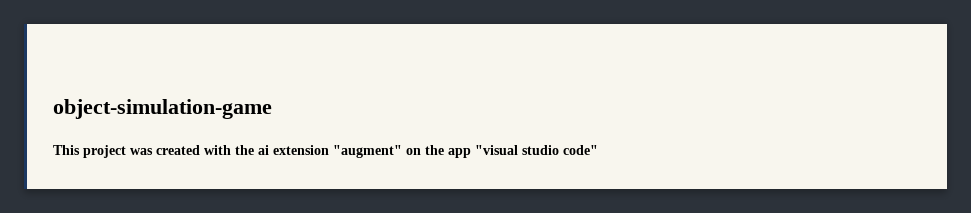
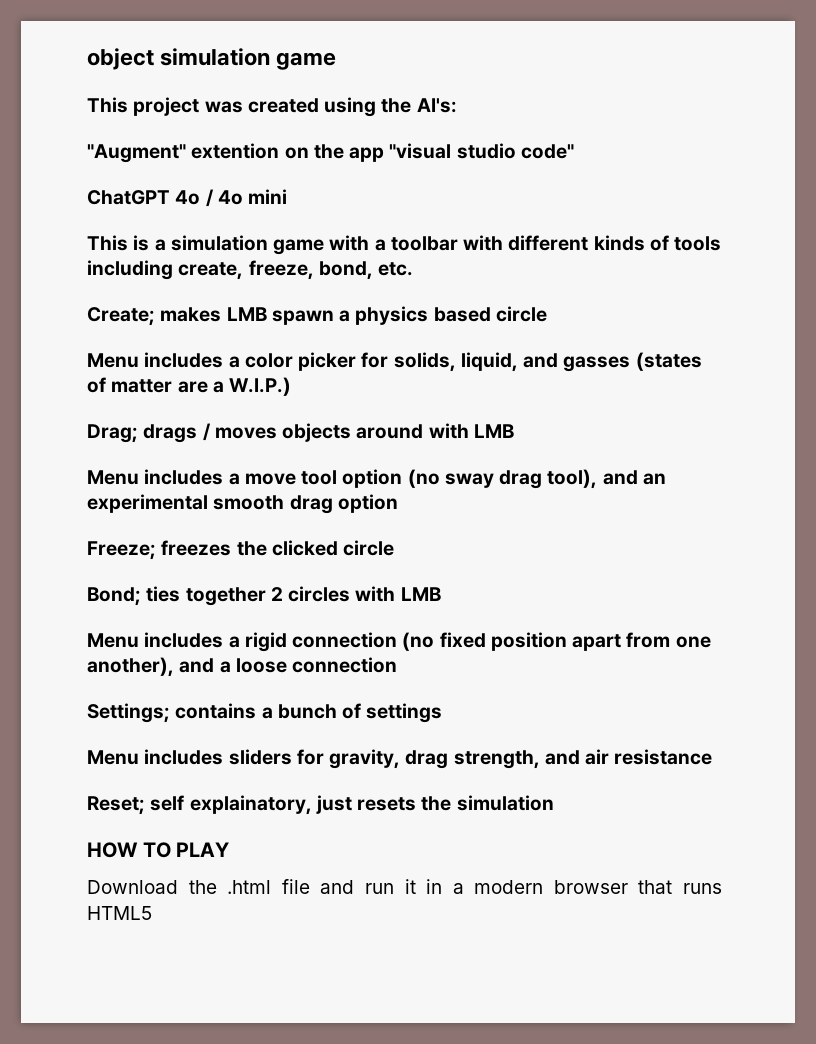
- object-simulation-game
+ object simulation game
- This project was created with the ai extension "augment" on the app "visual studio code"
+ This project was created using the AI's:
+ "Augment" extention on the app "visual studio code"
+ ChatGPT 4o / 4o mini
+ This is a simulation game with a toolbar with different kinds of tools including create, freeze, bond, etc.
+ Create; makes LMB spawn a physics based circle
+ Menu includes a color picker for solids, liquid, and gasses (states of matter are a W.I.P.)
+ Drag; drags / moves objects around with LMB
+ Menu includes a move tool option (no sway drag tool), and an experimental smooth drag option
+ Freeze; freezes the clicked circle
+ Bond; ties together 2 circles with LMB
+ Menu includes a rigid connection (no fixed position apart from one another), and a loose connection
+ Settings; contains a bunch of settings
+ Menu includes sliders for gravity, drag strength, and air resistance
+ Reset; self explainatory, just resets the simulation
+ HOW TO PLAY
+ Download the .html file and run it in a modern browser that runs HTML5

